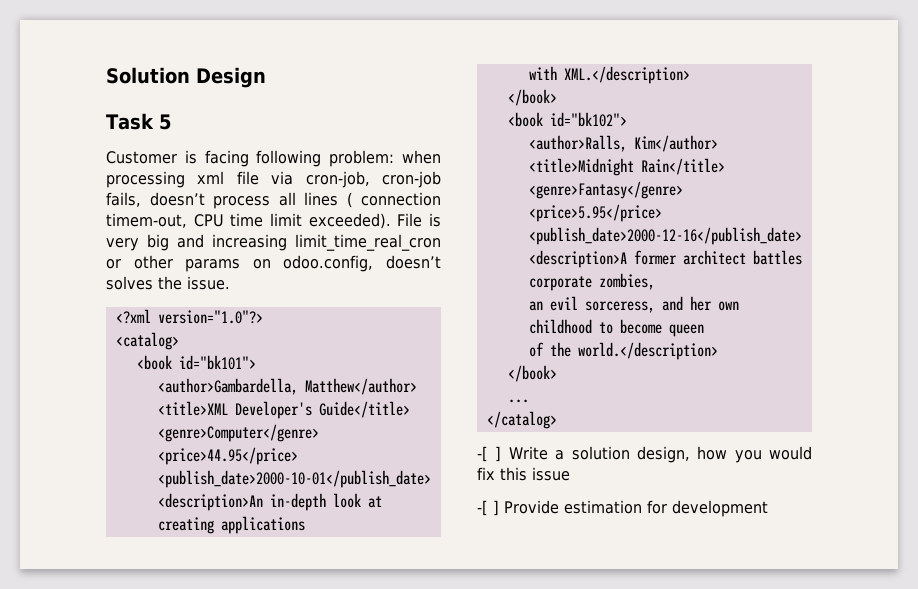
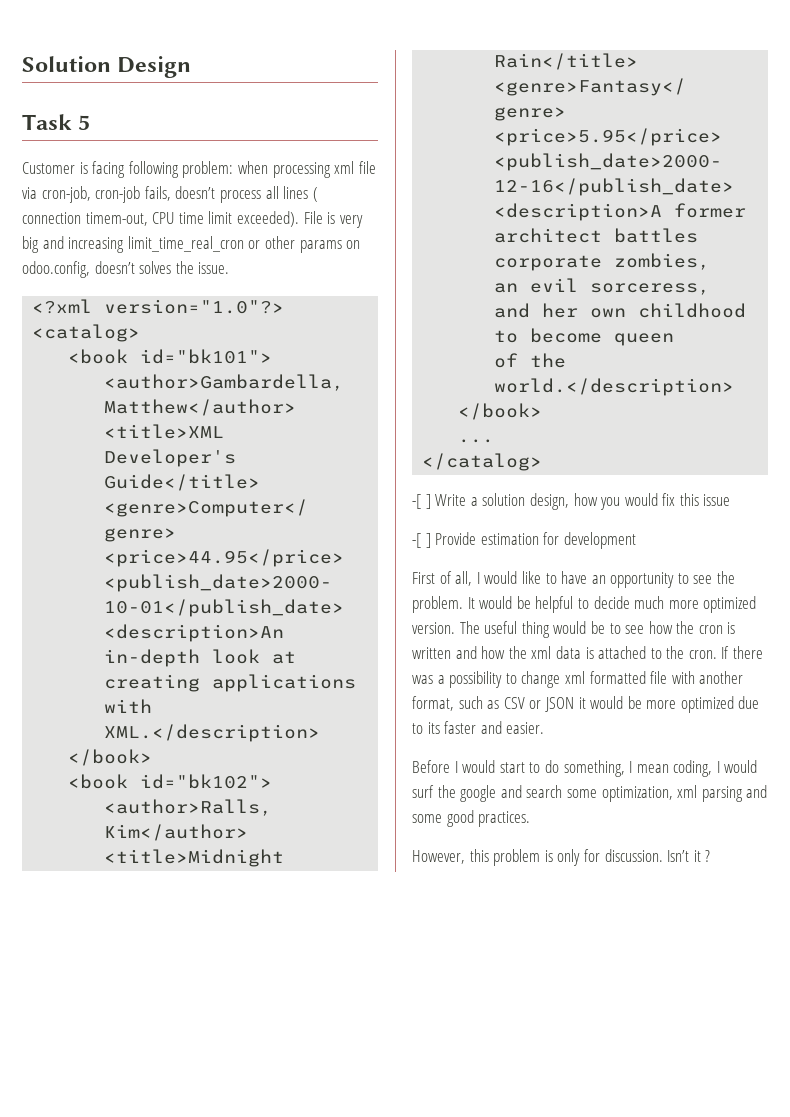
+ First of all, I would like to have an opportunity to see the problem. It would be helpful to decide much more optimized version. The useful thing would be to see how the cron is written and how the xml data is attached to the cron. If there was a possibility to change xml formatted file with another format, such as CSV or JSON it would be more optimized due to its faster and easier.
+ Before I would start to do something, I mean coding, I would surf the google and search some optimization, xml parsing and some good practices.
+ However, this problem is only for discussion. Isn’t it ?

